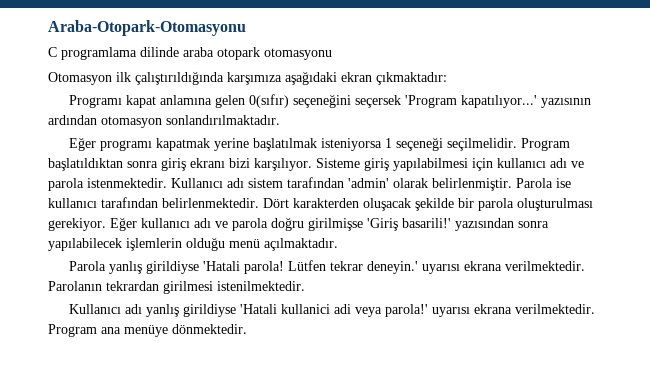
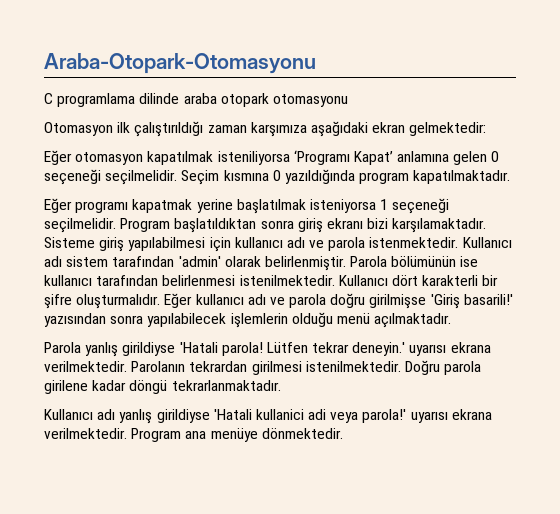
- Otomasyon ilk çalıştırıldığında karşımıza aşağıdaki ekran çıkmaktadır:
- Programı kapat anlamına gelen 0(sıfır) seçeneğini seçersek 'Program kapatılıyor...' yazısının ardından otomasyon sonlandırılmaktadır.
+ Otomasyon ilk çalıştırıldığı zaman karşımıza aşağıdaki ekran gelmektedir:
+ Eğer otomasyon kapatılmak isteniliyorsa ‘Programı Kapat’ anlamına gelen 0 seçeneği seçilmelidir. Seçim kısmına 0 yazıldığında program kapatılmaktadır.
- Program başlatıldıktan sonra giriş ekranı bizi karşılıyor.
+ Program başlatıldıktan sonra giriş ekranı bizi karşılamaktadır.
- Parola ise kullanıcı tarafından belirlenmektedir. Dört karakterden oluşacak şekilde bir parola oluşturulması gerekiyor.
+ Parola bölümünün ise kullanıcı tarafından belirlenmesi istenilmektedir. Kullanıcı dört karakterli bir şifre oluşturmalıdır.
+ Doğru parola girilene kadar döngü tekrarlanmaktadır.

